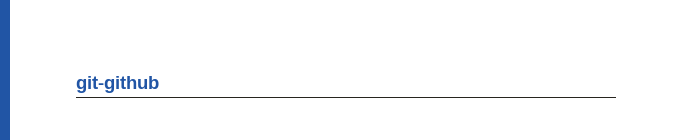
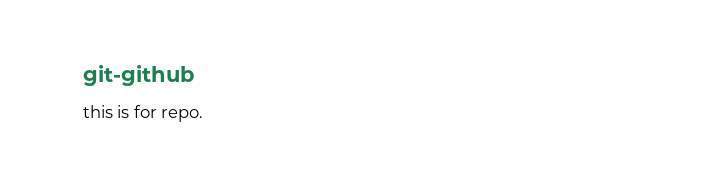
+ this is for repo.

